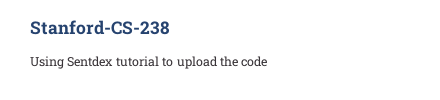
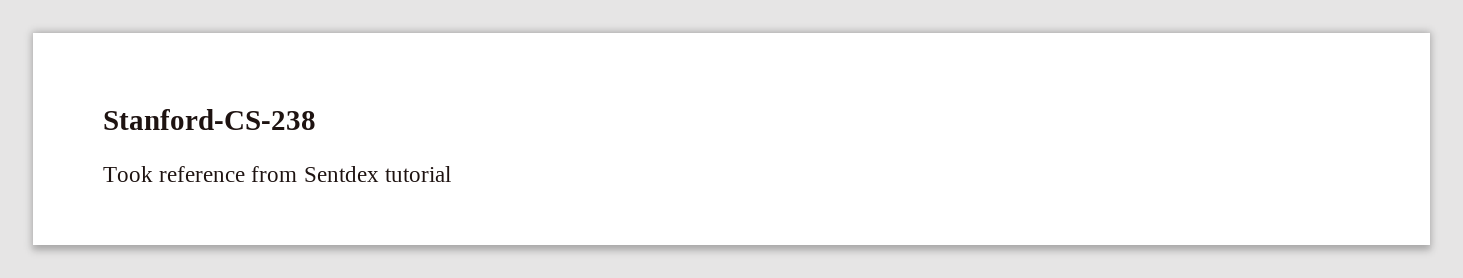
- Using Sentdex tutorial to upload the code
+ Took reference from Sentdex tutorial

